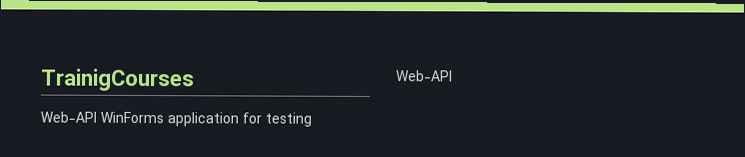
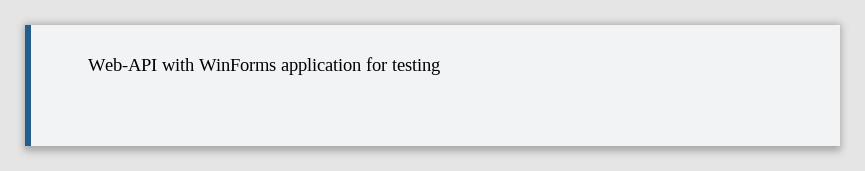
- TrainigCourses
- Web-API WinForms application for testing Web-API
+ Web-API with WinForms application for testing

